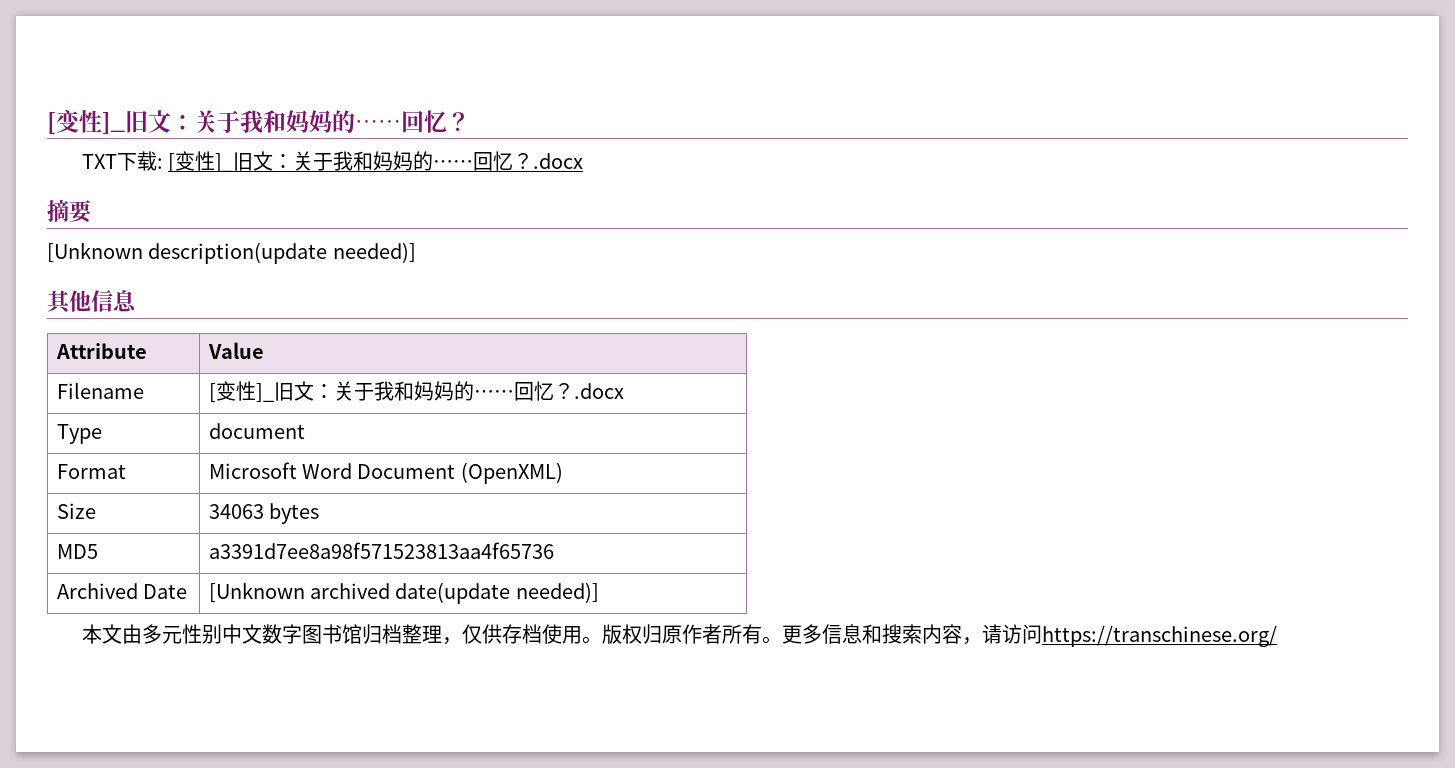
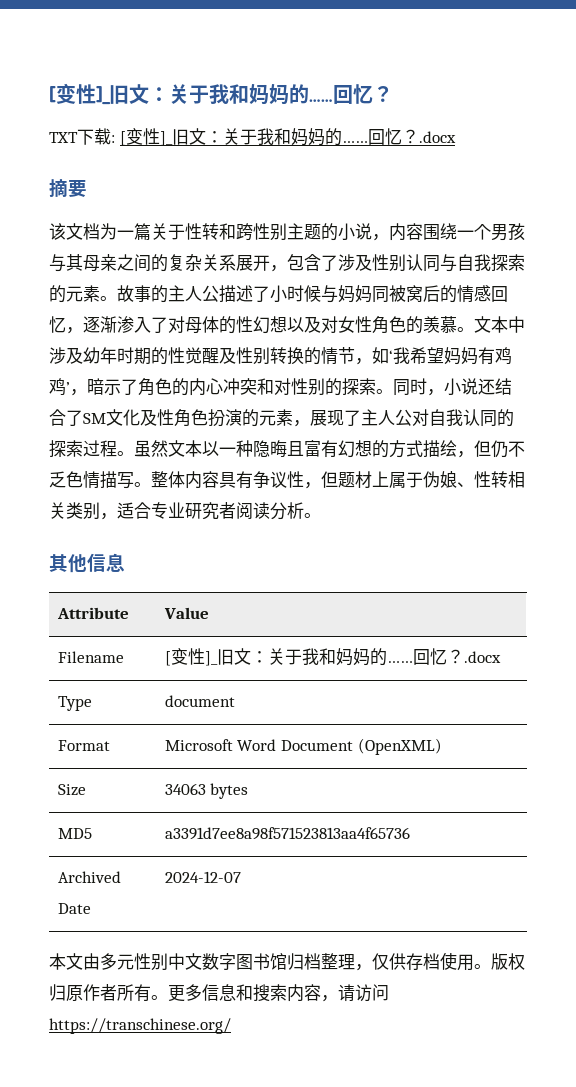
- [Unknown description(update needed)]
+ 该文档为一篇关于性转和跨性别主题的小说，内容围绕一个男孩与其母亲之间的复杂关系展开，包含了涉及性别认同与自我探索的元素。故事的主人公描述了小时候与妈妈同被窝后的情感回忆，逐渐渗入了对母体的性幻想以及对女性角色的羡慕。文本中涉及幼年时期的性觉醒及性别转换的情节，如‘我希望妈妈有鸡鸡’，暗示了角色的内心冲突和对性别的探索。同时，小说还结合了SM文化及性角色扮演的元素，展现了主人公对自我认同的探索过程。虽然文本以一种隐晦且富有幻想的方式描绘，但仍不乏色情描写。整体内容具有争议性，但题材上属于伪娘、性转相关类别，适合专业研究者阅读分析。
- Archived Date | [Unknown archived date(update needed)]
+ Archived Date | 2024-12-07

